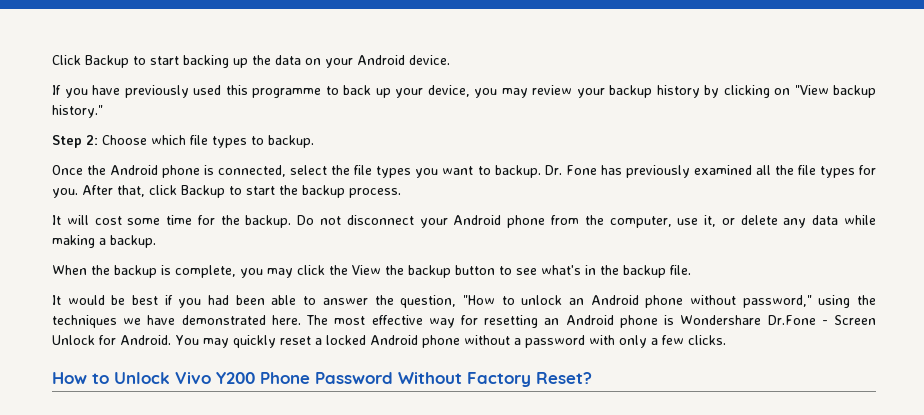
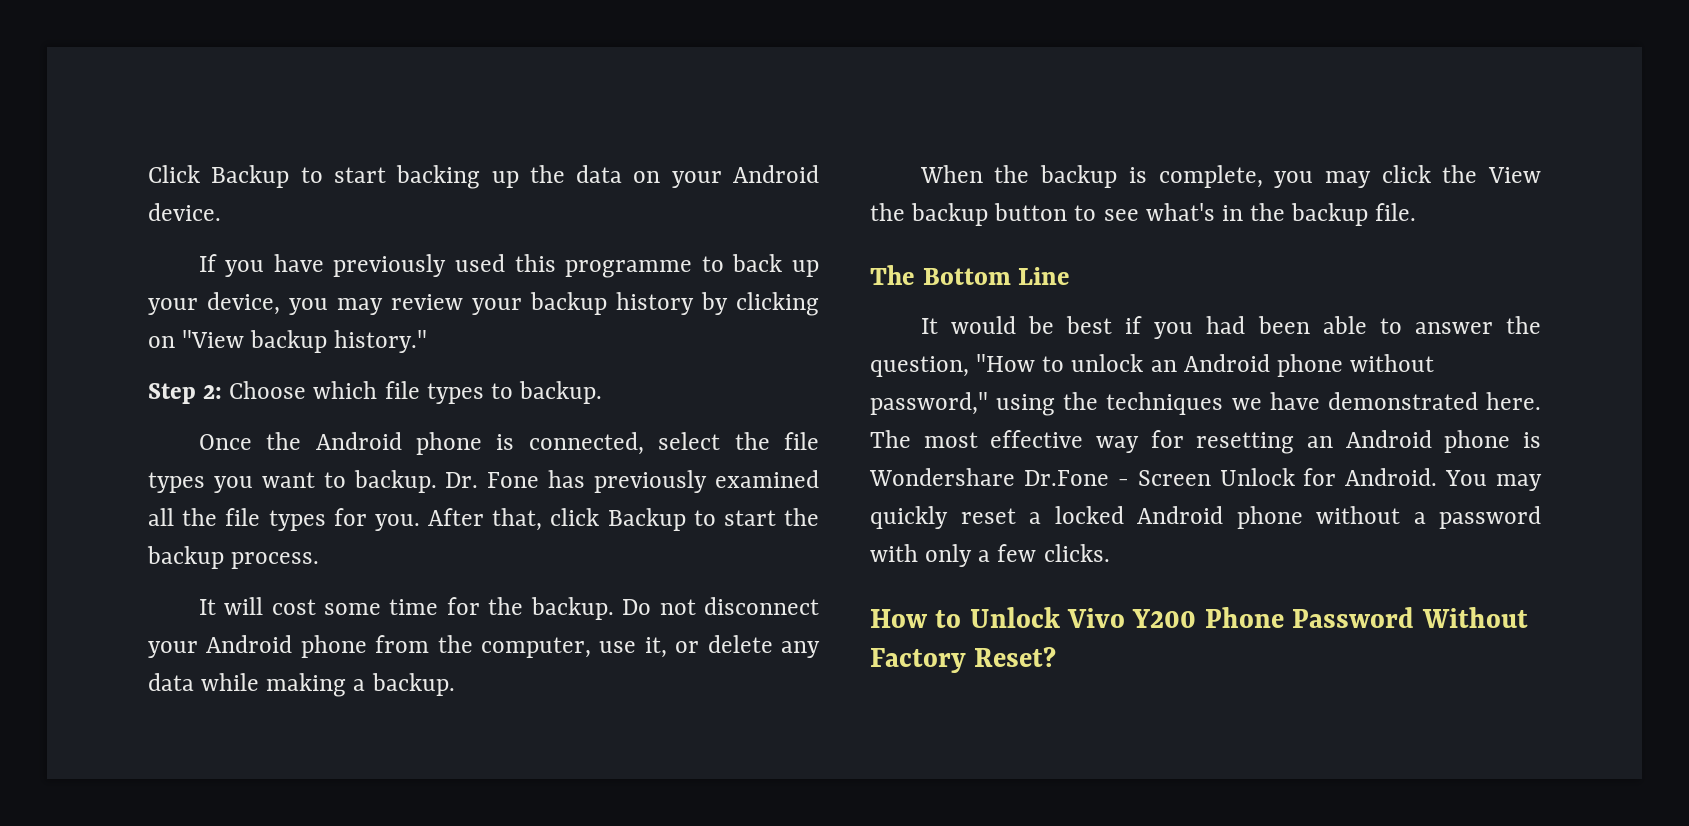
+ The Bottom Line

